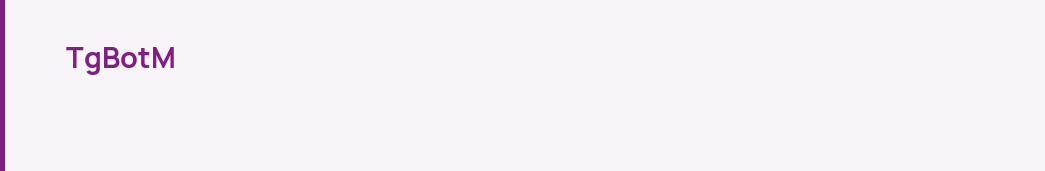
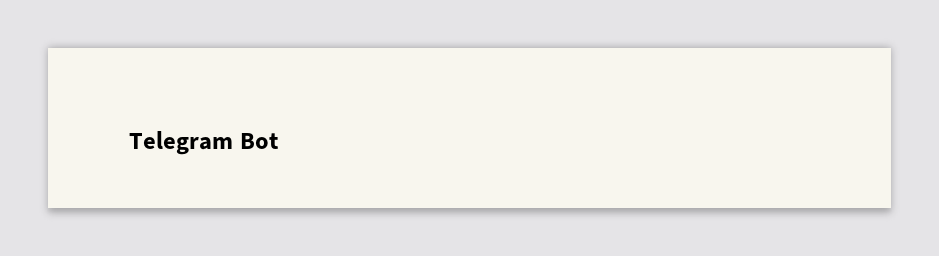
- TgBotM
+ Telegram Bot

